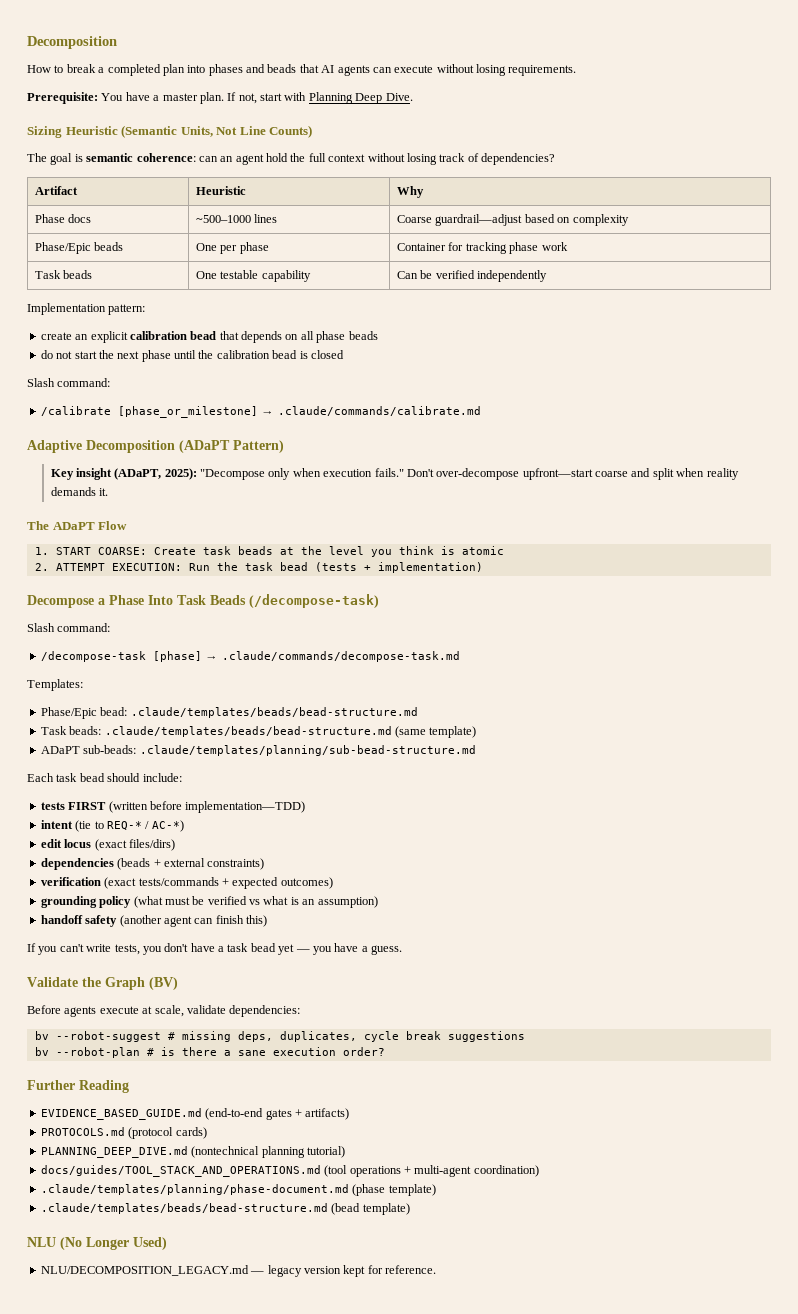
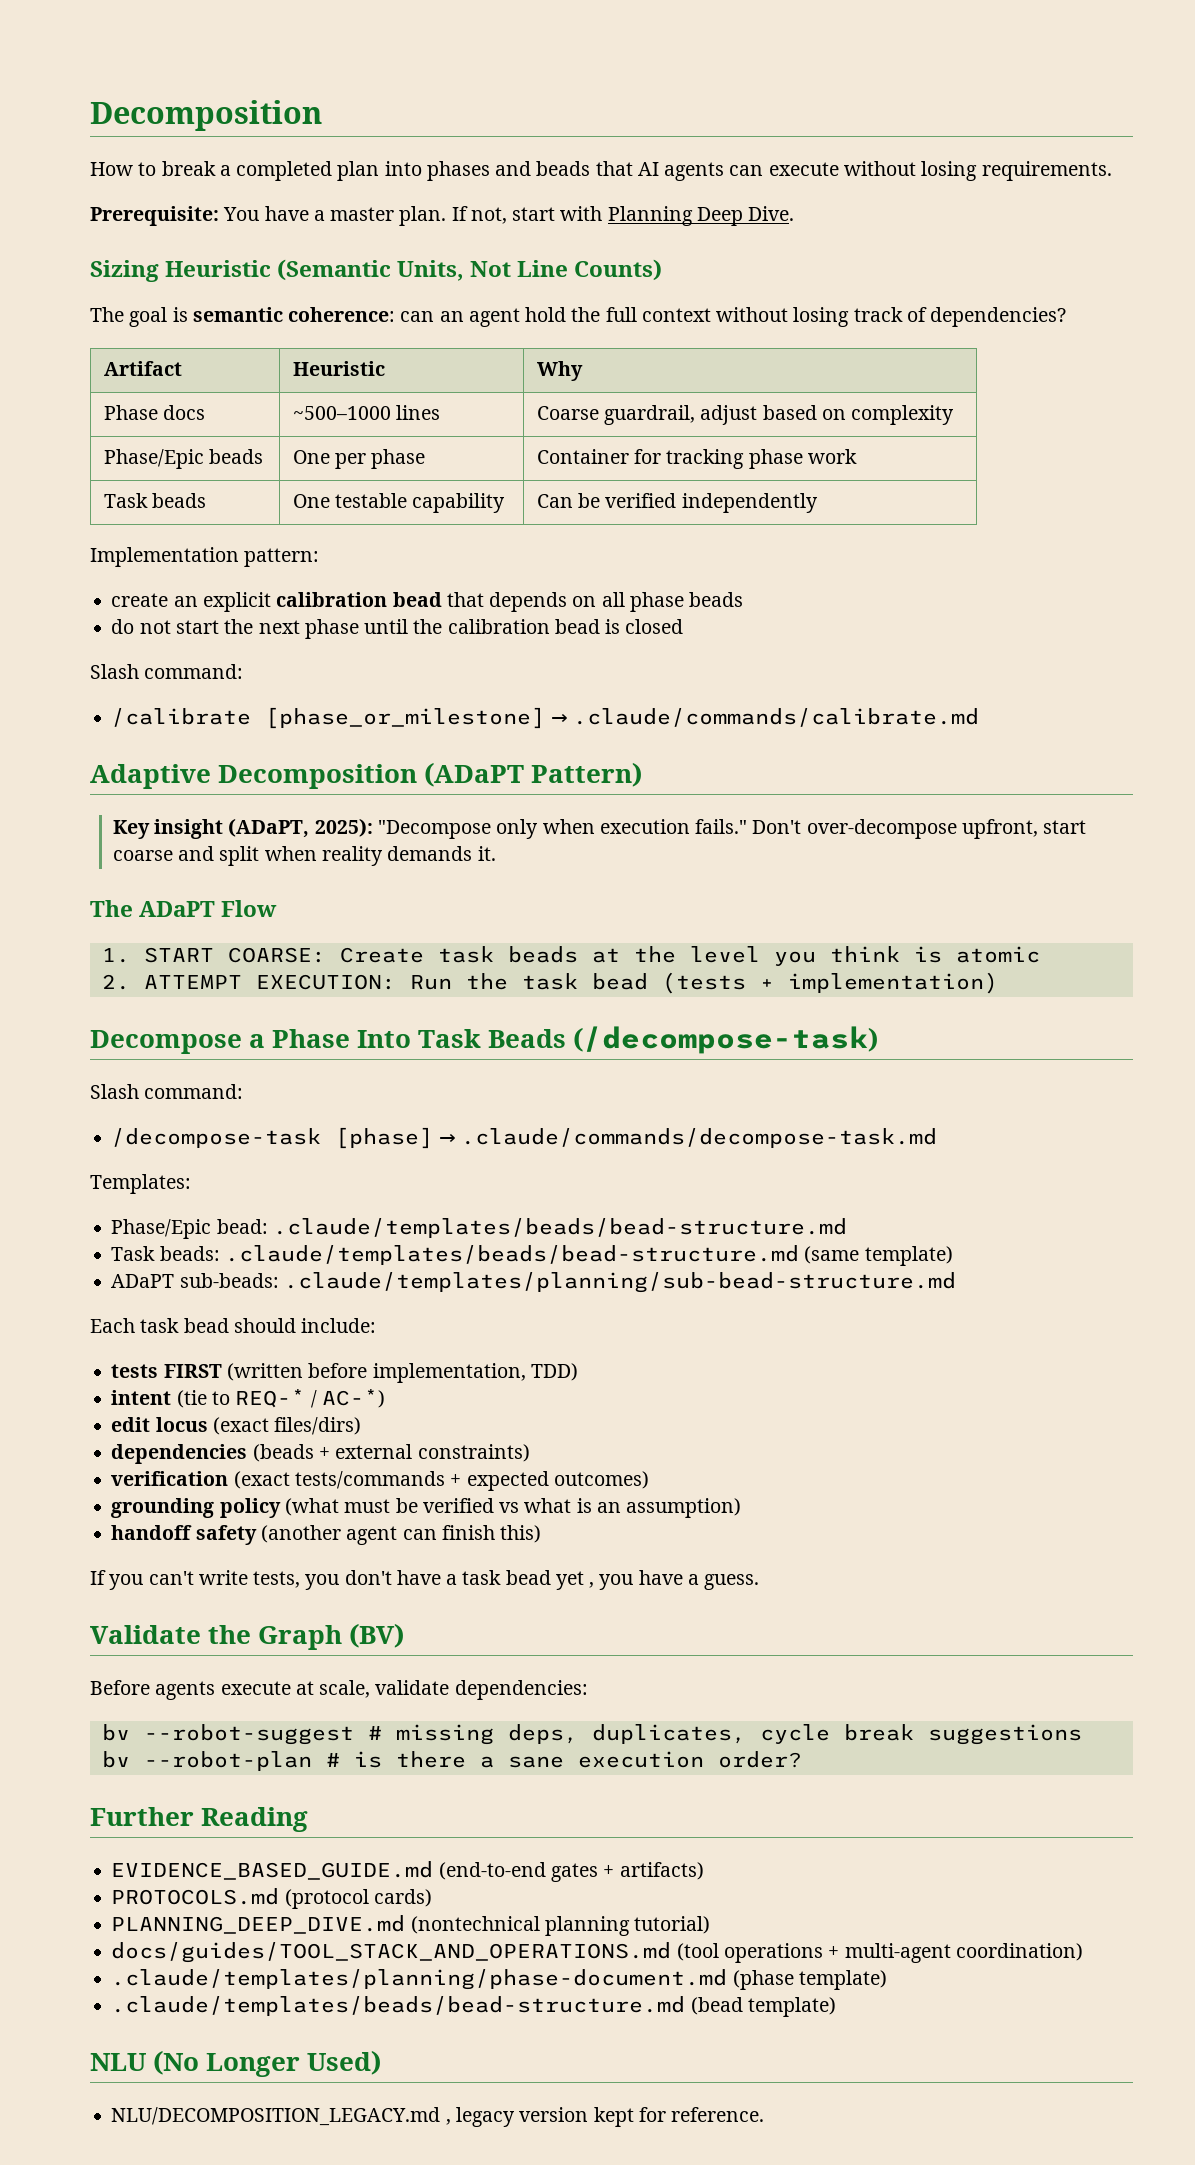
- Phase docs | ~500–1000 lines | Coarse guardrail—adjust based on complexity
+ Phase docs | ~500–1000 lines | Coarse guardrail, adjust based on complexity
- Don't over-decompose upfront—start coarse and split when reality demands it.
+ Don't over-decompose upfront, start coarse and split when reality demands it.
- tests FIRST (written before implementation—TDD)
+ tests FIRST (written before implementation, TDD)
- If you can't write tests, you don't have a task bead yet — you have a guess.
+ If you can't write tests, you don't have a task bead yet , you have a guess.
- NLU/DECOMPOSITION_LEGACY.md — legacy version kept for reference.
+ NLU/DECOMPOSITION_LEGACY.md , legacy version kept for reference.

